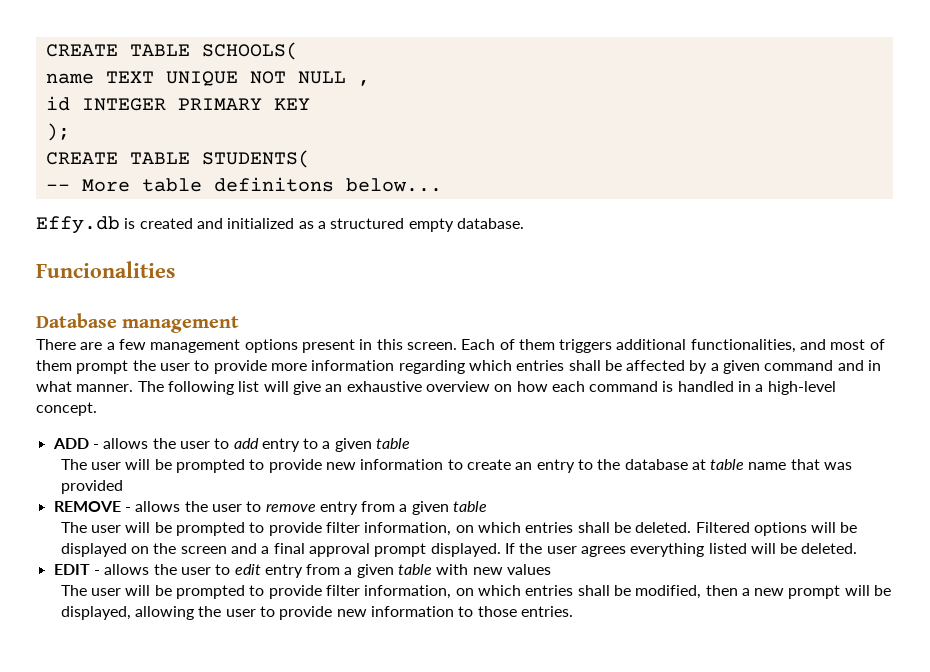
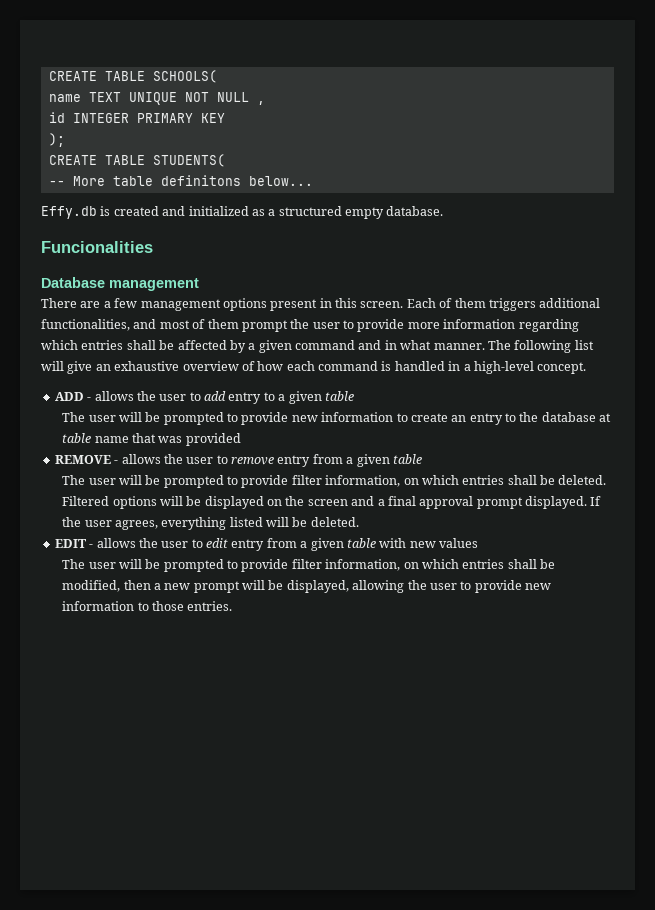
- The following list will give an exhaustive overview on how each command is handled in a high-level concept.
+ The following list will give an exhaustive overview of how each command is handled in a high-level concept.
- If the user agrees everything listed will be deleted.
+ If the user agrees, everything listed will be deleted.

